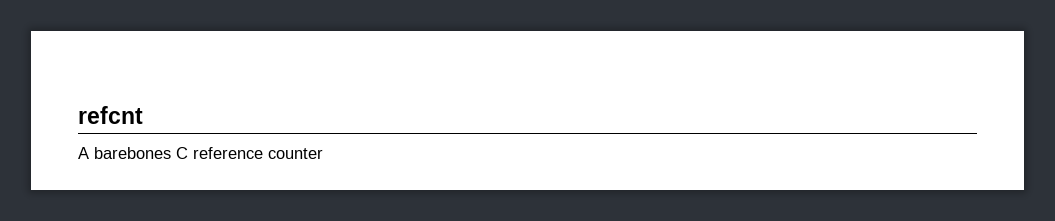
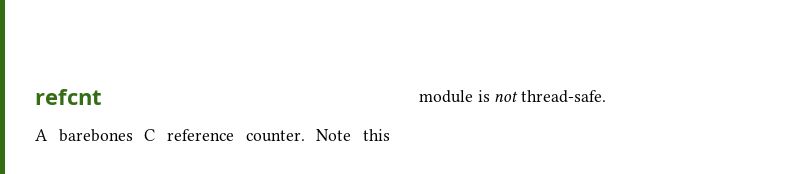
- A barebones C reference counter
+ A barebones C reference counter. Note this module is not thread-safe.

